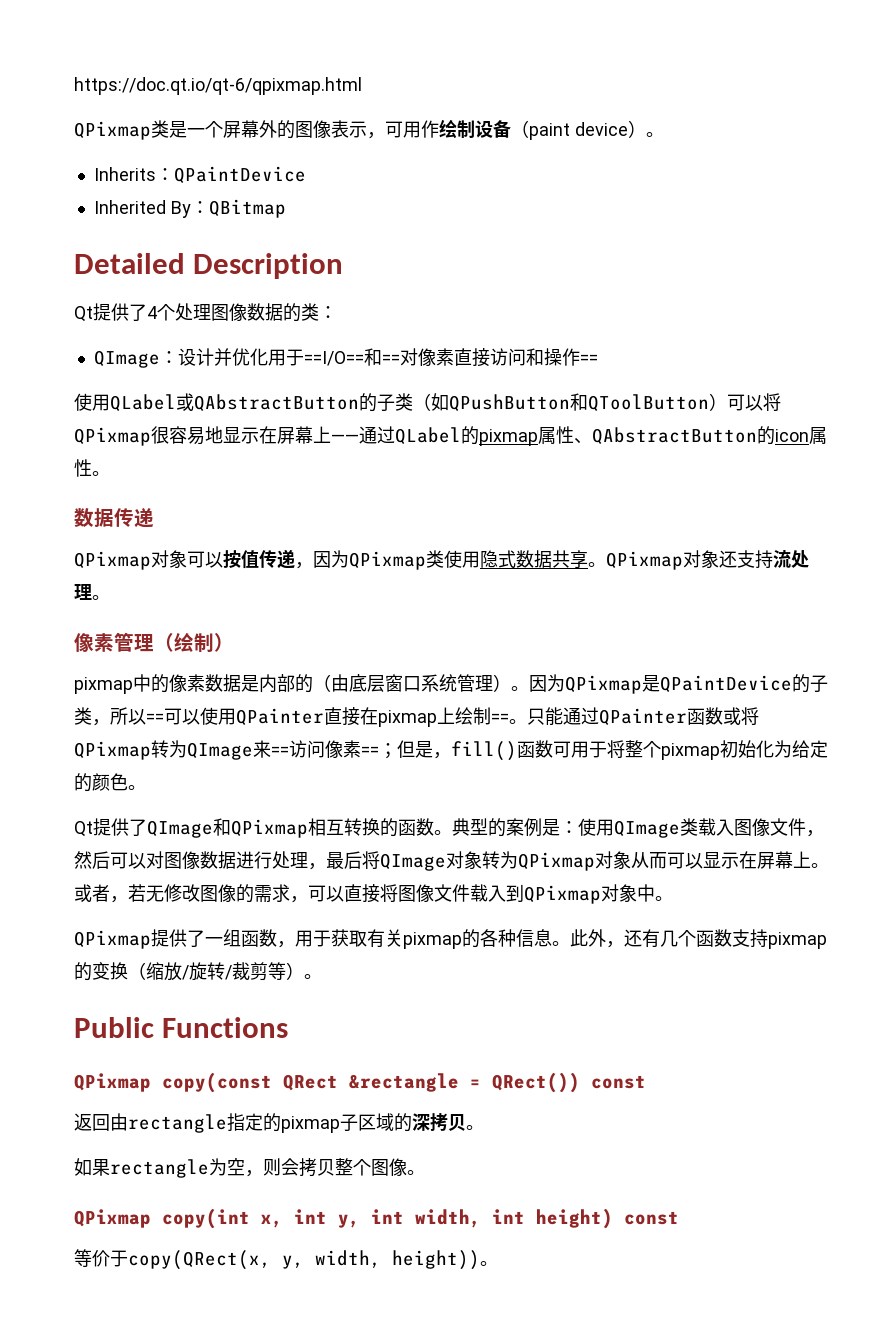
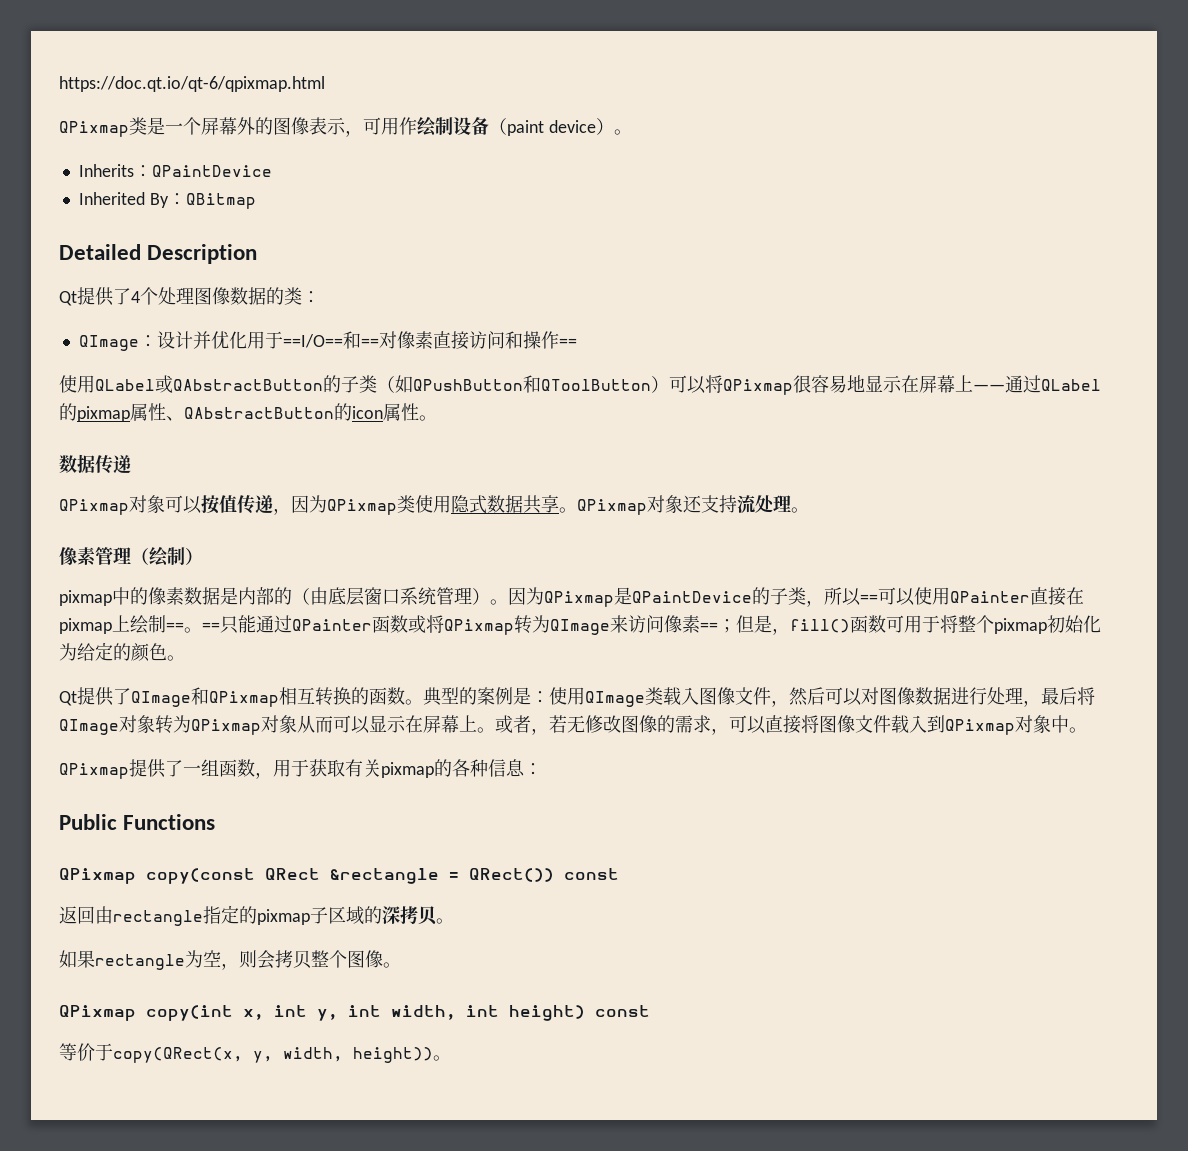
- 只能通过QPainter函数或将QPixmap转为QImage来==访问像素==；但是，fill()函数可用于将整个pixmap初始化为给定的颜色。
+ ==只能通过QPainter函数或将QPixmap转为QImage来访问像素==；但是，fill()函数可用于将整个pixmap初始化为给定的颜色。
- QPixmap提供了一组函数，用于获取有关pixmap的各种信息。此外，还有几个函数支持pixmap的变换（缩放/旋转/裁剪等）。
+ QPixmap提供了一组函数，用于获取有关pixmap的各种信息：

